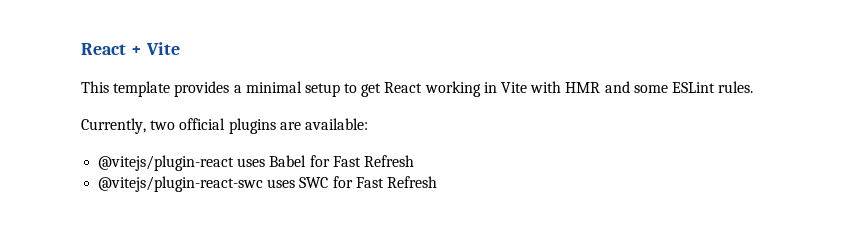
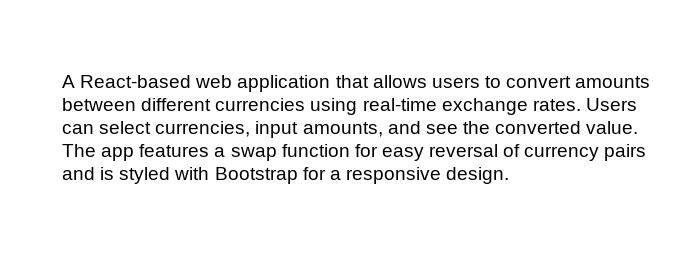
- React + Vite
- This template provides a minimal setup to get React working in Vite with HMR and some ESLint rules.
- Currently, two official plugins are available:
- @vitejs/plugin-react uses Babel for Fast Refresh
- @vitejs/plugin-react-swc uses SWC for Fast Refresh
+ A React-based web application that allows users to convert amounts between different currencies using real-time exchange rates. Users can select currencies, input amounts, and see the converted value. The app features a swap function for easy reversal of currency pairs and is styled with Bootstrap for a responsive design.

